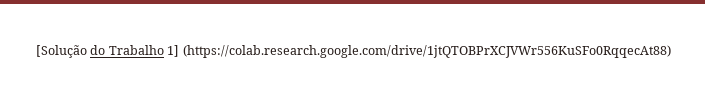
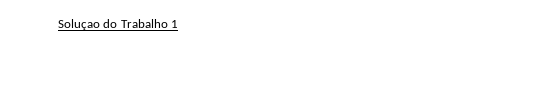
- [Solução do Trabalho 1] (https://colab.research.google.com/drive/1jtQTOBPrXCJVWr556KuSFo0RqqecAt88)
+ Soluçao do Trabalho 1

